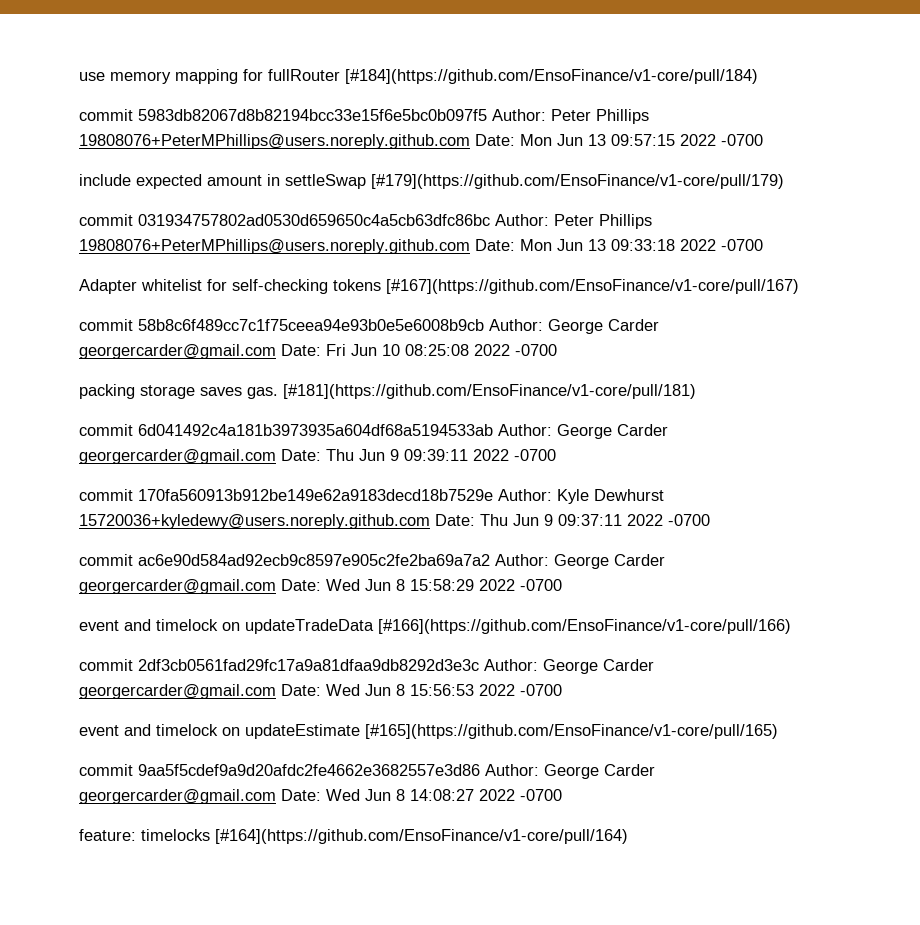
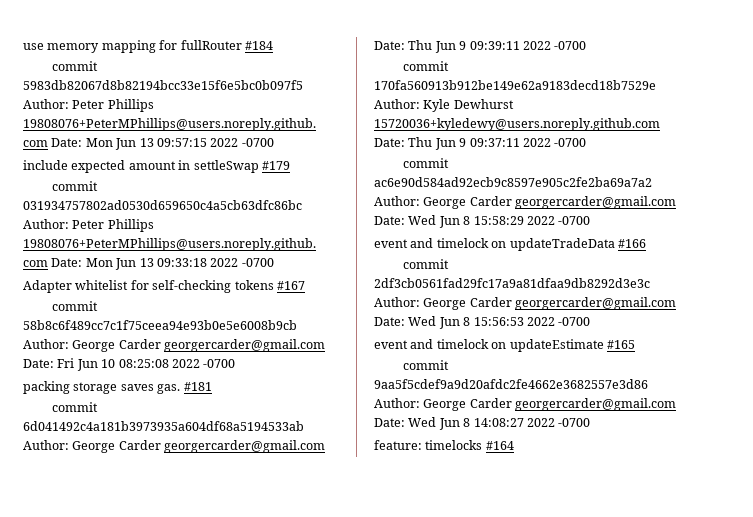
- use memory mapping for fullRouter [#184](https://github.com/EnsoFinance/v1-core/pull/184)
+ use memory mapping for fullRouter #184
- include expected amount in settleSwap [#179](https://github.com/EnsoFinance/v1-core/pull/179)
+ include expected amount in settleSwap #179
- Adapter whitelist for self-checking tokens [#167](https://github.com/EnsoFinance/v1-core/pull/167)
+ Adapter whitelist for self-checking tokens #167
- [#181](https://github.com/EnsoFinance/v1-core/pull/181)
+ #181
- event and timelock on updateTradeData [#166](https://github.com/EnsoFinance/v1-core/pull/166)
+ event and timelock on updateTradeData #166
- event and timelock on updateEstimate [#165](https://github.com/EnsoFinance/v1-core/pull/165)
+ event and timelock on updateEstimate #165
- feature: timelocks [#164](https://github.com/EnsoFinance/v1-core/pull/164)
+ feature: timelocks #164

